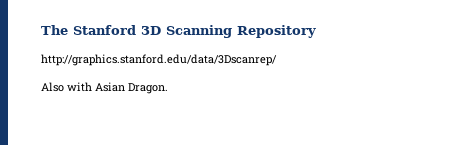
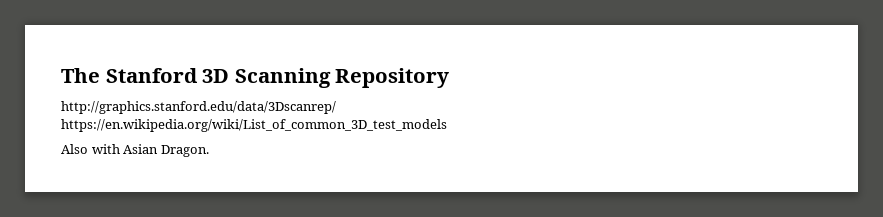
+ https://en.wikipedia.org/wiki/List_of_common_3D_test_models

